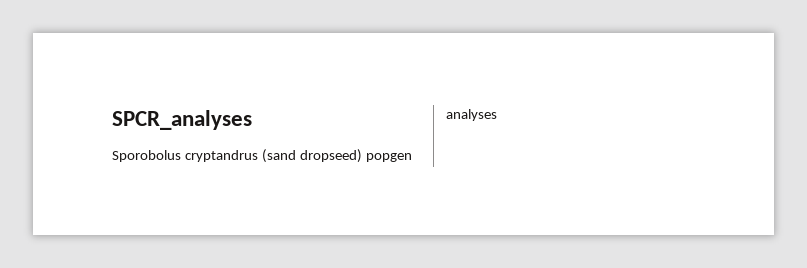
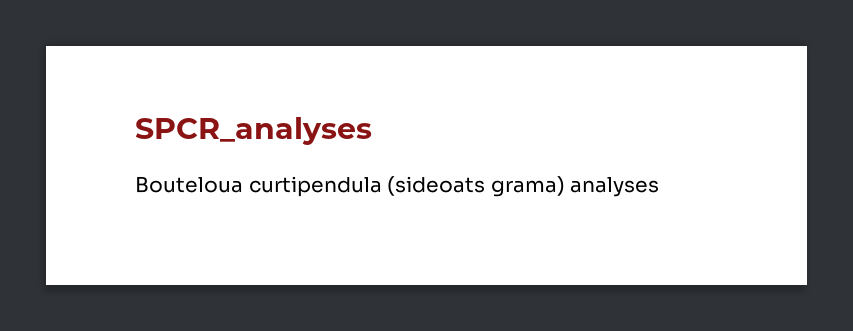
- Sporobolus cryptandrus (sand dropseed) popgen analyses
+ Bouteloua curtipendula (sideoats grama) analyses

